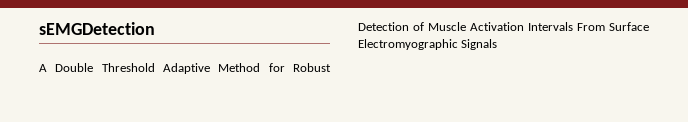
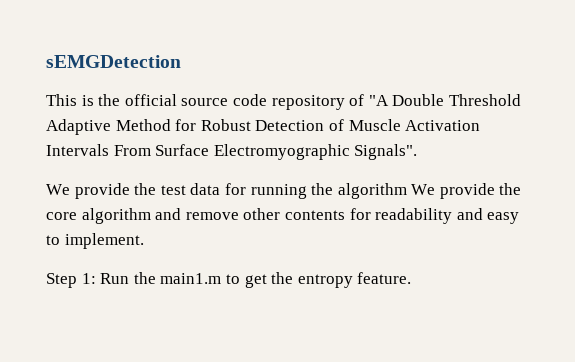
- A Double Threshold Adaptive Method for Robust Detection of Muscle Activation Intervals From Surface Electromyographic Signals
+ This is the official source code repository of "A Double Threshold Adaptive Method for Robust Detection of Muscle Activation Intervals From Surface Electromyographic Signals".
+ We provide the test data for running the algorithm We provide the core algorithm and remove other contents for readability and easy to implement.
+ Step 1: Run the main1.m to get the entropy feature.

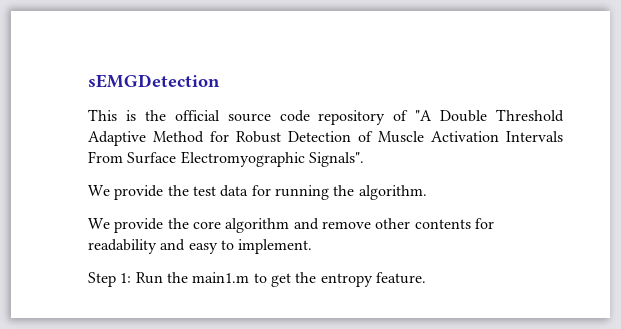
- We provide the test data for running the algorithm We provide the core algorithm and remove other contents for readability and easy to implement.
+ We provide the test data for running the algorithm.
+ We provide the core algorithm and remove other contents for readability and easy to implement.

